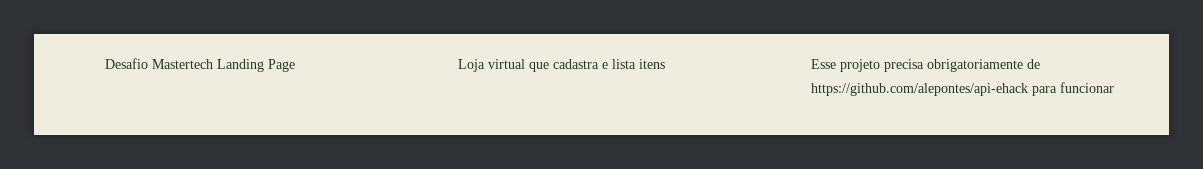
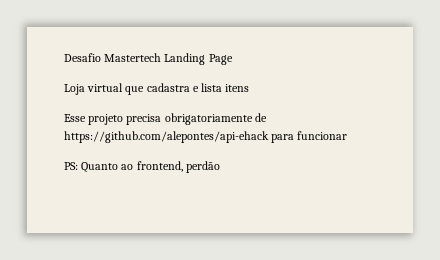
+ PS: Quanto ao frontend, perdão

